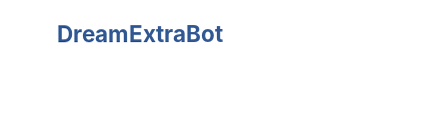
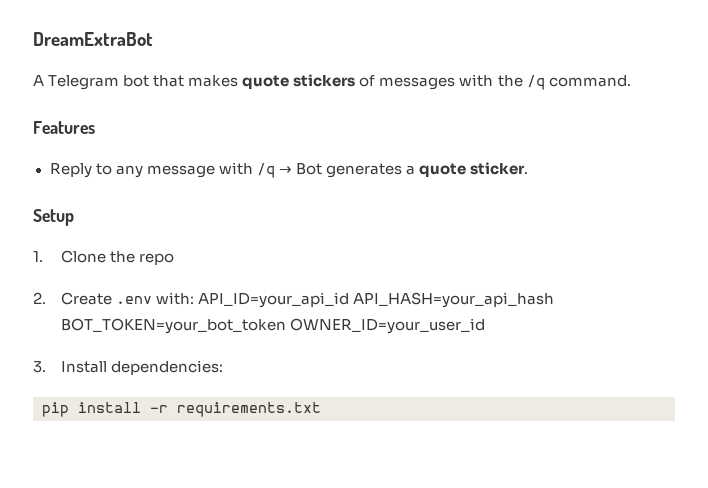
+ A Telegram bot that makes quote stickers of messages with the /q command.
+ Features
+ Reply to any message with /q → Bot generates a quote sticker.
+ Setup
+ 1. Clone the repo
+ 2. Create .env with: API_ID=your_api_id API_HASH=your_api_hash BOT_TOKEN=your_bot_token OWNER_ID=your_user_id
+ 3. Install dependencies:
+ pip install -r requirements.txt

